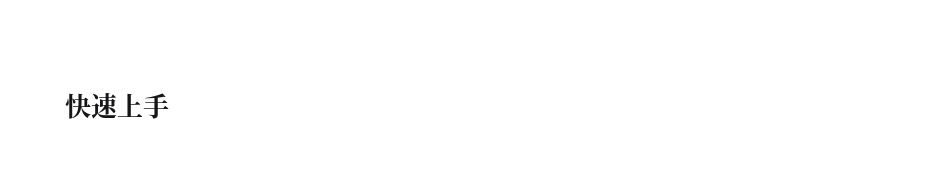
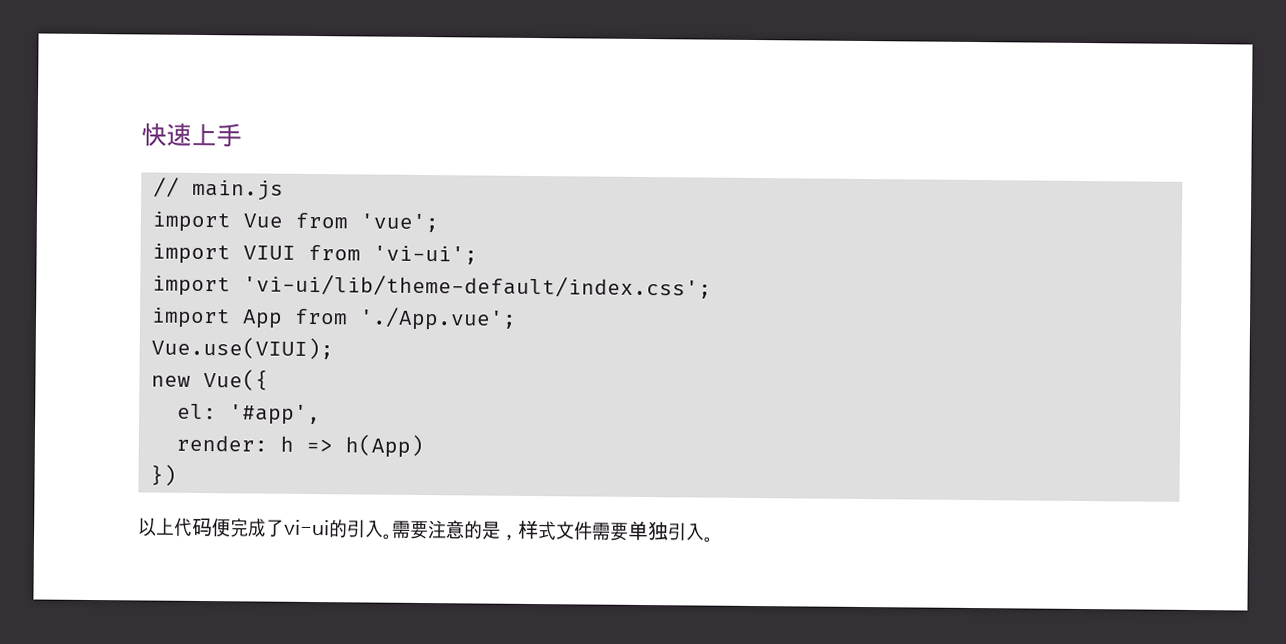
+ // main.js
+ import Vue from 'vue';
+ import VIUI from 'vi-ui';
+ import 'vi-ui/lib/theme-default/index.css';
+ import App from './App.vue';
+ Vue.use(VIUI);
+ new Vue({
+ el: '#app',
+ render: h => h(App)
+ })
+ 以上代码便完成了vi-ui的引入。需要注意的是，样式文件需要单独引入。

